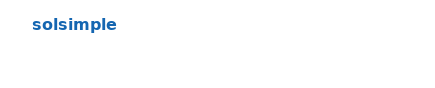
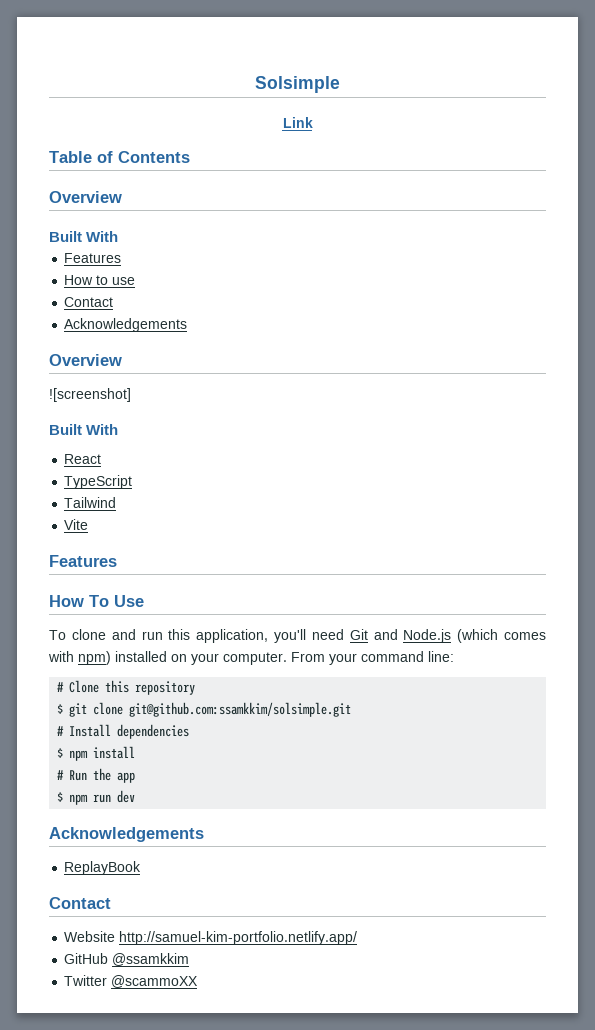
- solsimple
+ Solsimple
+ Link
+ Table of Contents
+ Overview
+ Built With
+ Features
+ How to use
+ Contact
+ Acknowledgements
+ Overview
+ ![screenshot]
+ Built With
+ React
+ TypeScript
+ Tailwind
+ Vite
+ Features
+ How To Use
+ To clone and run this application, you'll need Git and Node.js (which comes with npm) installed on your computer. From your command line:
+ # Clone this repository
+ $ git clone git@github.com:ssamkkim/solsimple.git
+ # Install dependencies
+ $ npm install
+ # Run the app
+ $ npm run dev
+ Acknowledgements
+ ReplayBook
+ Contact
+ Website http://samuel-kim-portfolio.netlify.app/
+ GitHub @ssamkkim
+ Twitter @scammoXX

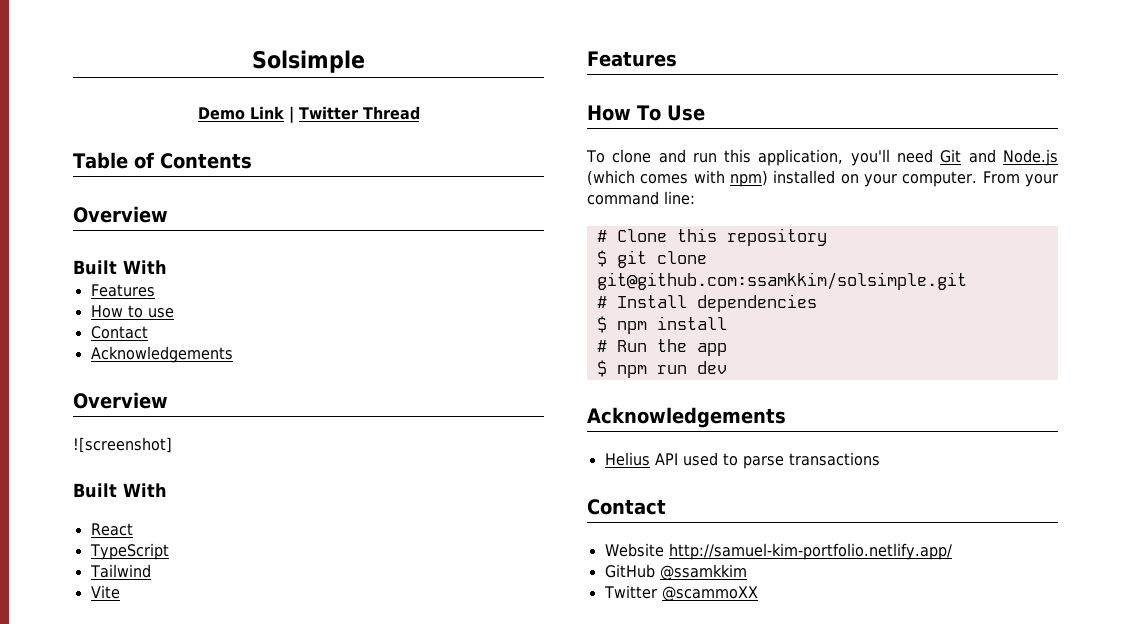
- Link
+ Demo Link | Twitter Thread
- ReplayBook
+ Helius API used to parse transactions

